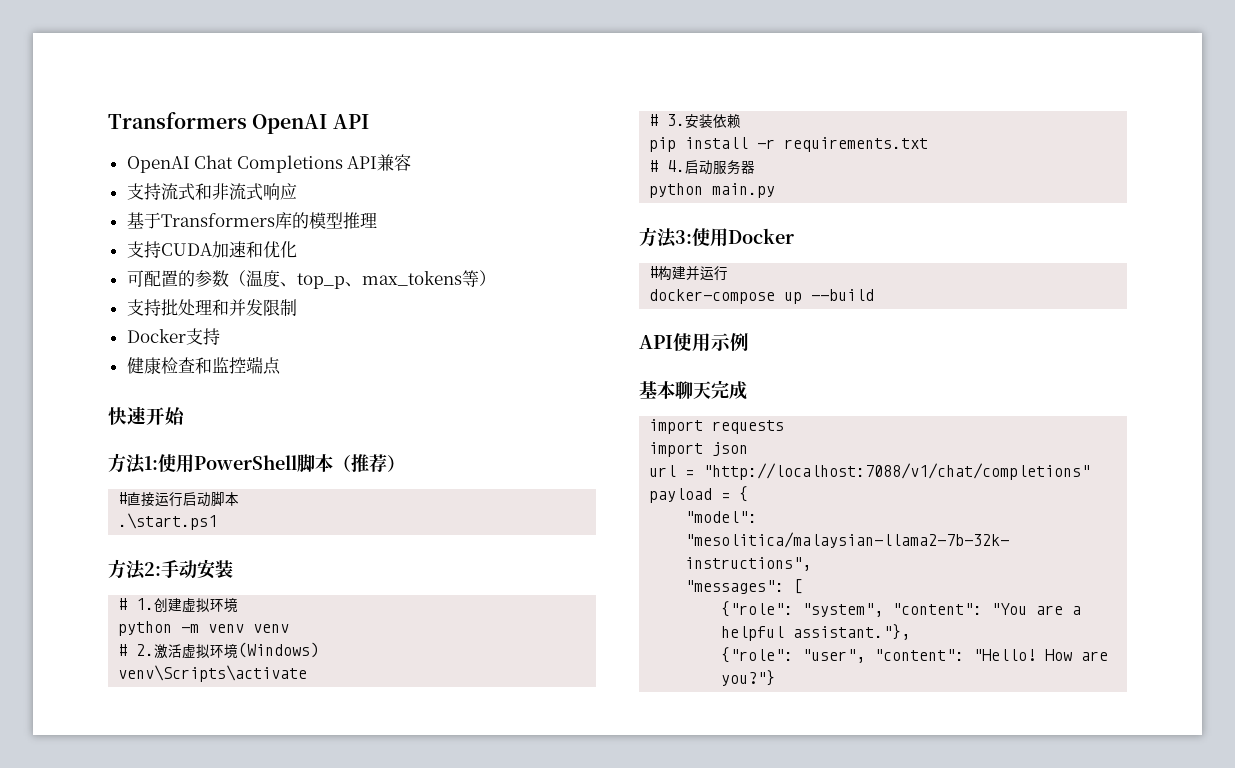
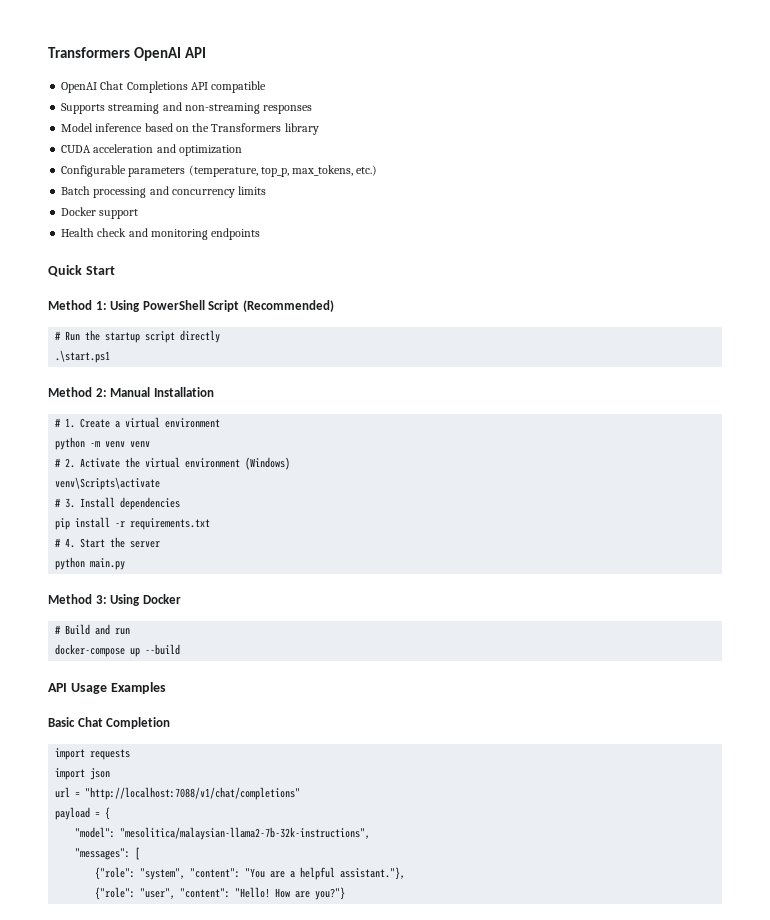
- OpenAI Chat Completions API兼容
- 支持流式和非流式响应
- 基于Transformers库的模型推理
- 支持CUDA加速和优化
- 可配置的参数（温度、top_p、max_tokens等）
- 支持批处理和并发限制
- Docker支持
- 健康检查和监控端点
- 快速开始
- 方法1:使用PowerShell脚本（推荐）
- #直接运行启动脚本
+ OpenAI Chat Completions API compatible
+ Supports streaming and non-streaming responses
+ Model inference based on the Transformers library
+ CUDA acceleration and optimization
+ Configurable parameters (temperature, top_p, max_tokens, etc.)
+ Batch processing and concurrency limits
+ Docker support
+ Health check and monitoring endpoints
+ Quick Start
+ Method 1: Using PowerShell Script (Recommended)
+ # Run the startup script directly
  .\start.ps1
- 方法2:手动安装
- # 1.创建虚拟环境
+ Method 2: Manual Installation
+ # 1. Create a virtual environment
- # 2.激活虚拟环境(Windows)
+ # 2. Activate the virtual environment (Windows)
- # 3.安装依赖
+ # 3. Install dependencies
- # 4.启动服务器
+ # 4. Start the server
- 方法3:使用Docker
+ Method 3: Using Docker
- #构建并运行
+ # Build and run
- API使用示例
- 基本聊天完成
+ API Usage Examples
+ Basic Chat Completion

